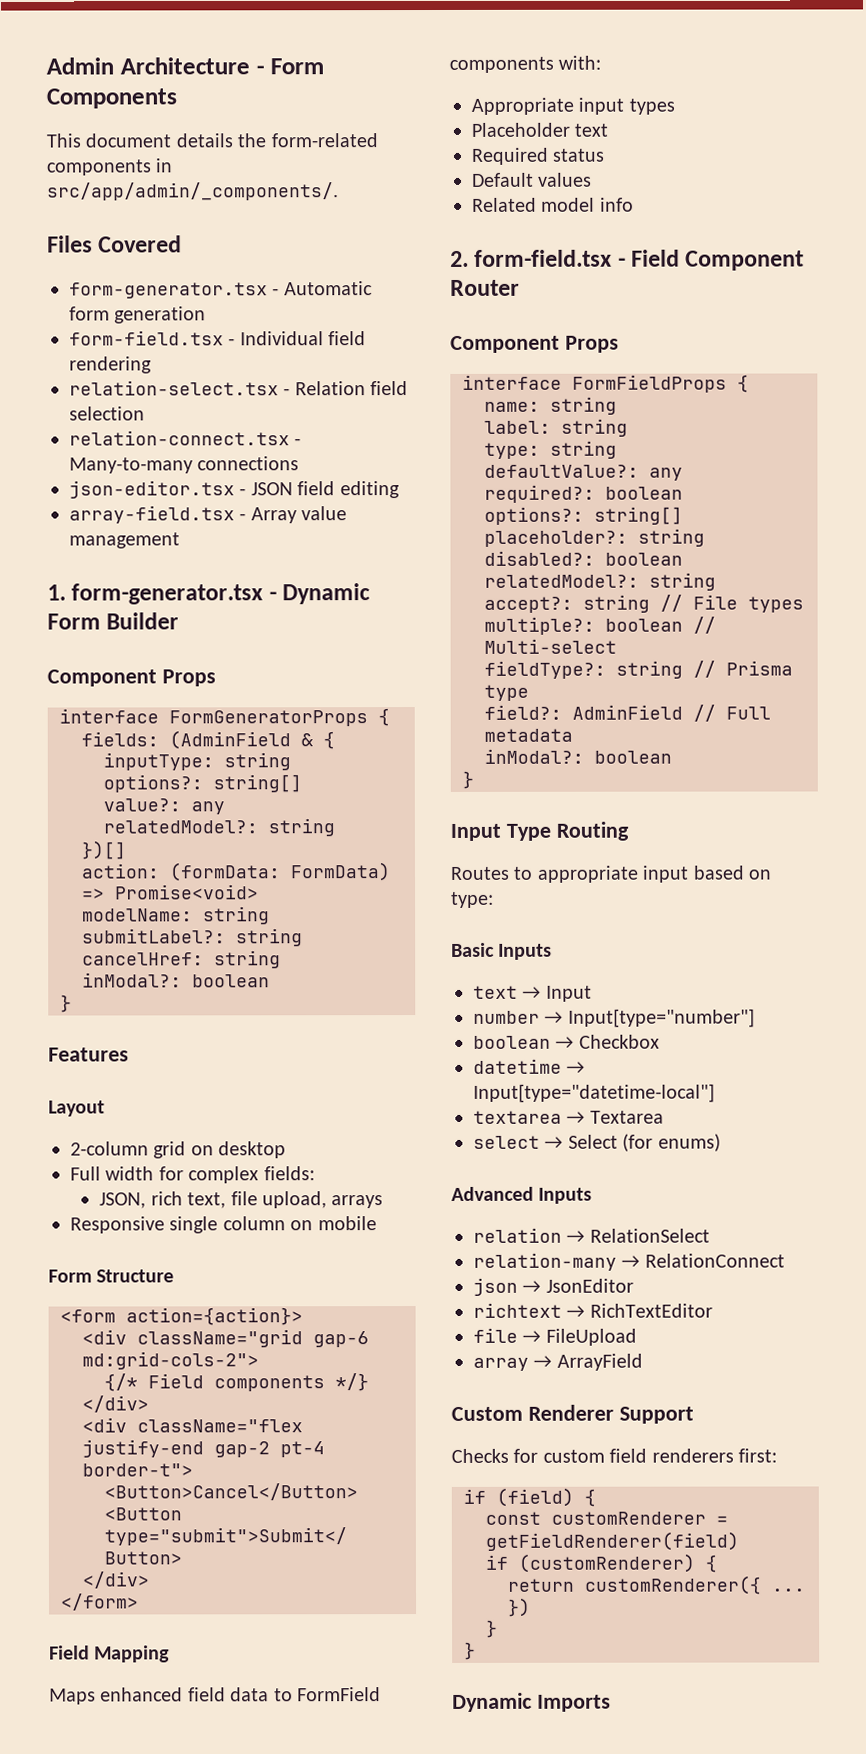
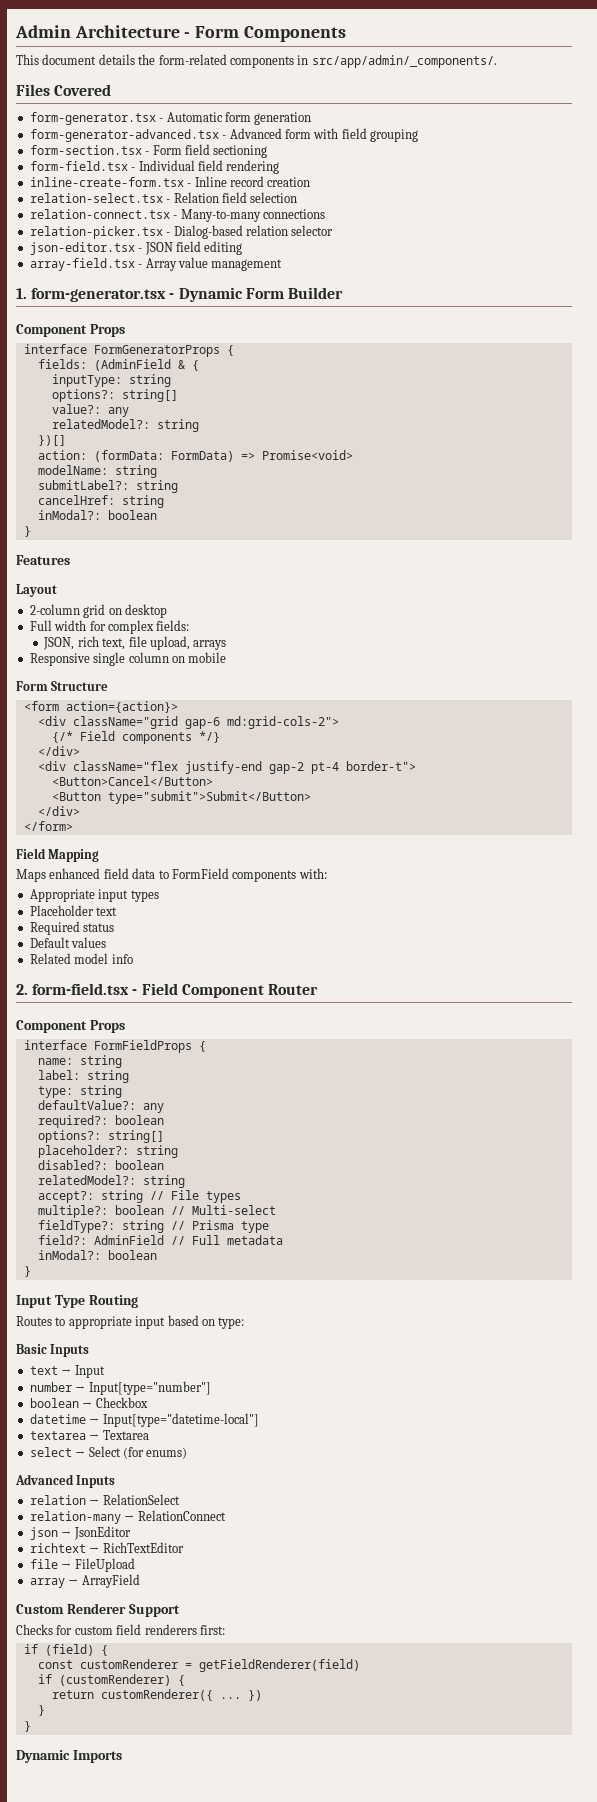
+ form-generator-advanced.tsx - Advanced form with field grouping
+ form-section.tsx - Form field sectioning
+ inline-create-form.tsx - Inline record creation
+ relation-picker.tsx - Dialog-based relation selector

